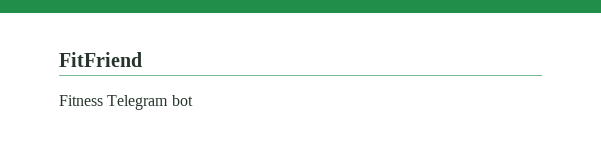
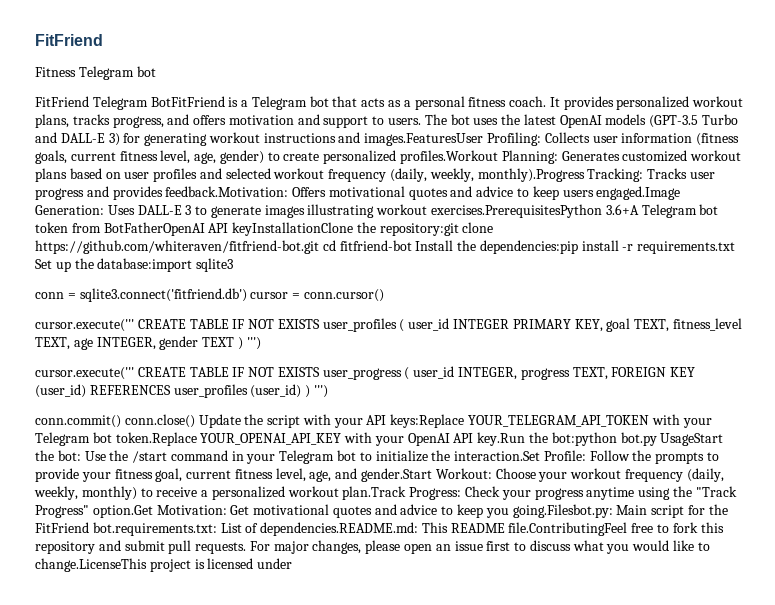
+ FitFriend Telegram BotFitFriend is a Telegram bot that acts as a personal fitness coach. It provides personalized workout plans, tracks progress, and offers motivation and support to users. The bot uses the latest OpenAI models (GPT-3.5 Turbo and DALL-E 3) for generating workout instructions and images.FeaturesUser Profiling: Collects user information (fitness goals, current fitness level, age, gender) to create personalized profiles.Workout Planning: Generates customized workout plans based on user profiles and selected workout frequency (daily, weekly, monthly).Progress Tracking: Tracks user progress and provides feedback.Motivation: Offers motivational quotes and advice to keep users engaged.Image Generation: Uses DALL-E 3 to generate images illustrating workout exercises.PrerequisitesPython 3.6+A Telegram bot token from BotFatherOpenAI API keyInstallationClone the repository:git clone https://github.com/whiteraven/fitfriend-bot.git cd fitfriend-bot Install the dependencies:pip install -r requirements.txt Set up the database:import sqlite3
+ conn = sqlite3.connect('fitfriend.db') cursor = conn.cursor()
+ cursor.execute(''' CREATE TABLE IF NOT EXISTS user_profiles ( user_id INTEGER PRIMARY KEY, goal TEXT, fitness_level TEXT, age INTEGER, gender TEXT ) ''')
+ cursor.execute(''' CREATE TABLE IF NOT EXISTS user_progress ( user_id INTEGER, progress TEXT, FOREIGN KEY (user_id) REFERENCES user_profiles (user_id) ) ''')
+ conn.commit() conn.close() Update the script with your API keys:Replace YOUR_TELEGRAM_API_TOKEN with your Telegram bot token.Replace YOUR_OPENAI_API_KEY with your OpenAI API key.Run the bot:python bot.py UsageStart the bot: Use the /start command in your Telegram bot to initialize the interaction.Set Profile: Follow the prompts to provide your fitness goal, current fitness level, age, and gender.Start Workout: Choose your workout frequency (daily, weekly, monthly) to receive a personalized workout plan.Track Progress: Check your progress anytime using the "Track Progress" option.Get Motivation: Get motivational quotes and advice to keep you going.Filesbot.py: Main script for the FitFriend bot.requirements.txt: List of dependencies.README.md: This README file.ContributingFeel free to fork this repository and submit pull requests. For major changes, please open an issue first to discuss what you would like to change.LicenseThis project is licensed under

